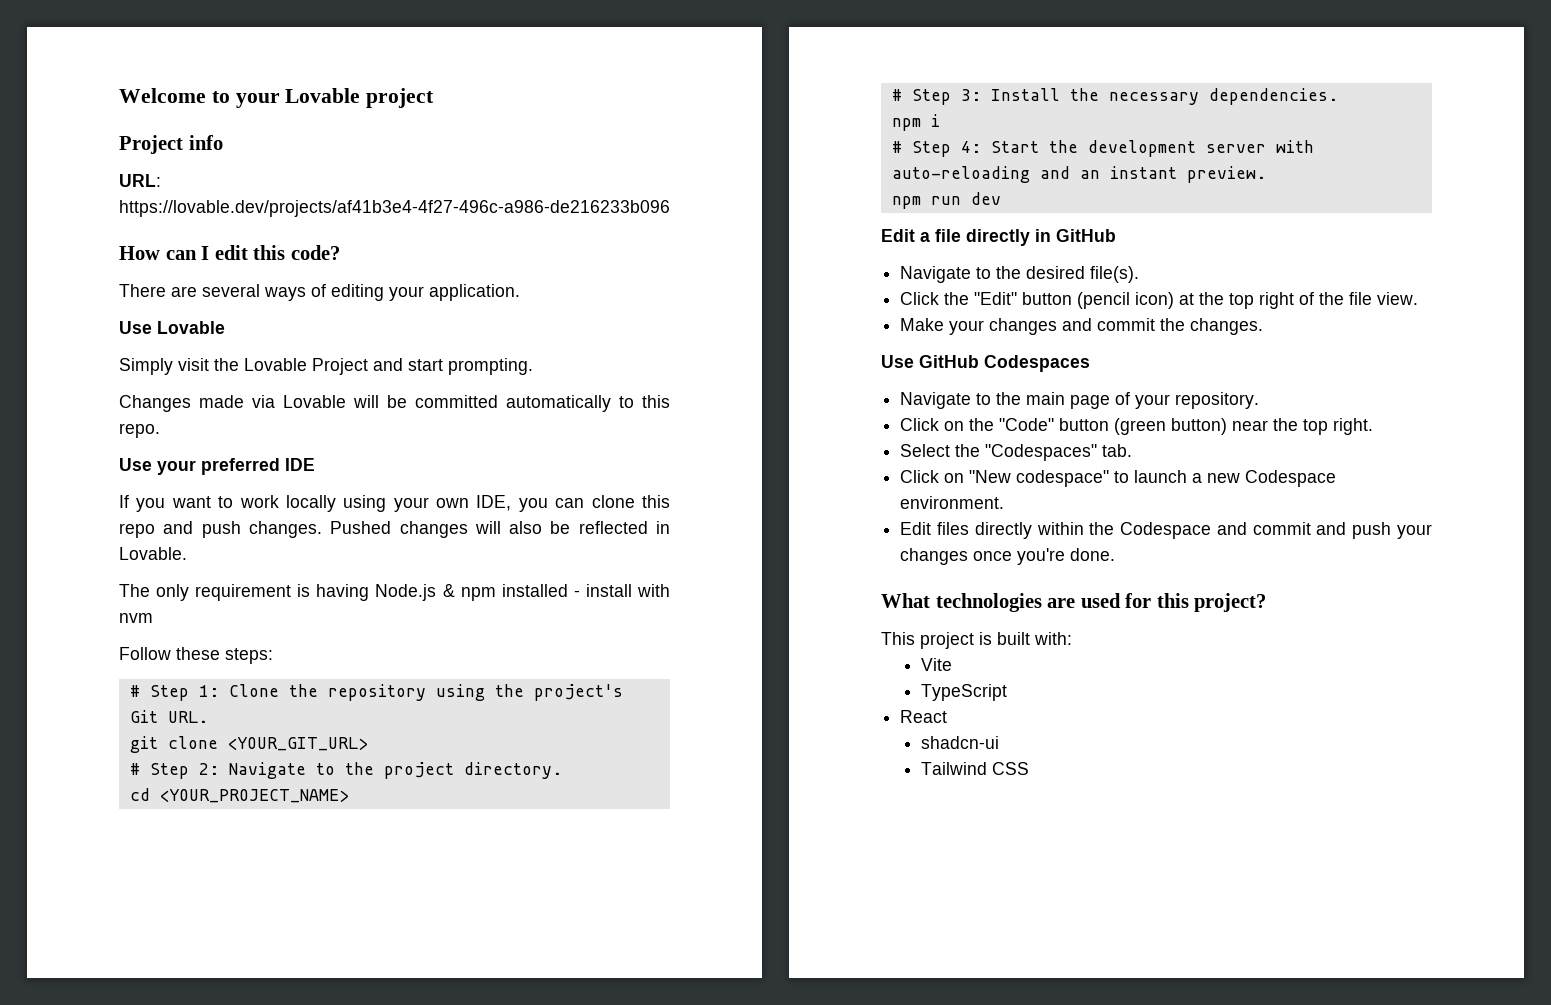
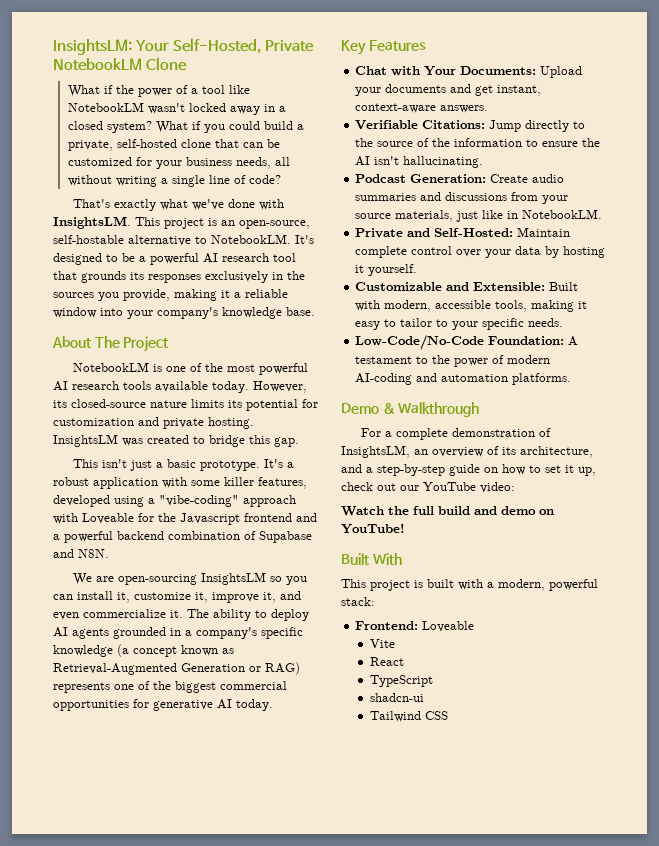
- Welcome to your Lovable project
- Project info
- URL: https://lovable.dev/projects/af41b3e4-4f27-496c-a986-de216233b096
- How can I edit this code?
- There are several ways of editing your application.
- Use Lovable
- Simply visit the Lovable Project and start prompting.
- Changes made via Lovable will be committed automatically to this repo.
- Use your preferred IDE
- If you want to work locally using your own IDE, you can clone this repo and push changes. Pushed changes will also be reflected in Lovable.
- The only requirement is having Node.js & npm installed - install with nvm
- Follow these steps:
- # Step 1: Clone the repository using the project's Git URL.
- git clone <YOUR_GIT_URL>
- # Step 2: Navigate to the project directory.
- cd <YOUR_PROJECT_NAME>
- # Step 3: Install the necessary dependencies.
- npm i
- # Step 4: Start the development server with auto-reloading and an instant preview.
- npm run dev
- Edit a file directly in GitHub
- Navigate to the desired file(s).
- Click the "Edit" button (pencil icon) at the top right of the file view.
- Make your changes and commit the changes.
- Use GitHub Codespaces
- Navigate to the main page of your repository.
- Click on the "Code" button (green button) near the top right.
- Select the "Codespaces" tab.
- Click on "New codespace" to launch a new Codespace environment.
- Edit files directly within the Codespace and commit and push your changes once you're done.
- What technologies are used for this project?
- This project is built with:
+ InsightsLM: Your Self-Hosted, Private NotebookLM Clone
+ What if the power of a tool like NotebookLM wasn't locked away in a closed system? What if you could build a private, self-hosted clone that can be customized for your business needs, all without writing a single line of code?
+ That's exactly what we've done with InsightsLM. This project is an open-source, self-hostable alternative to NotebookLM. It's designed to be a powerful AI research tool that grounds its responses exclusively in the sources you provide, making it a reliable window into your company's knowledge base.
+ About The Project
+ NotebookLM is one of the most powerful AI research tools available today. However, its closed-source nature limits its potential for customization and private hosting. InsightsLM was created to bridge this gap.
+ This isn't just a basic prototype. It's a robust application with some killer features, developed using a "vibe-coding" approach with Loveable for the Javascript frontend and a powerful backend combination of Supabase and N8N.
+ We are open-sourcing InsightsLM so you can install it, customize it, improve it, and even commercialize it. The ability to deploy AI agents grounded in a company's specific knowledge (a concept known as Retrieval-Augmented Generation or RAG) represents one of the biggest commercial opportunities for generative AI today.
+ Key Features
+ Chat with Your Documents: Upload your documents and get instant, context-aware answers.
+ Verifiable Citations: Jump directly to the source of the information to ensure the AI isn't hallucinating.
+ Podcast Generation: Create audio summaries and discussions from your source materials, just like in NotebookLM.
+ Private and Self-Hosted: Maintain complete control over your data by hosting it yourself.
+ Customizable and Extensible: Built with modern, accessible tools, making it easy to tailor to your specific needs.
+ Low-Code/No-Code Foundation: A testament to the power of modern AI-coding and automation platforms.
+ Demo & Walkthrough
+ For a complete demonstration of InsightsLM, an overview of its architecture, and a step-by-step guide on how to set it up, check out our YouTube video:
+ Watch the full build and demo on YouTube!
+ Built With
+ This project is built with a modern, powerful stack:
+ Frontend: Loveable
+ React
- React

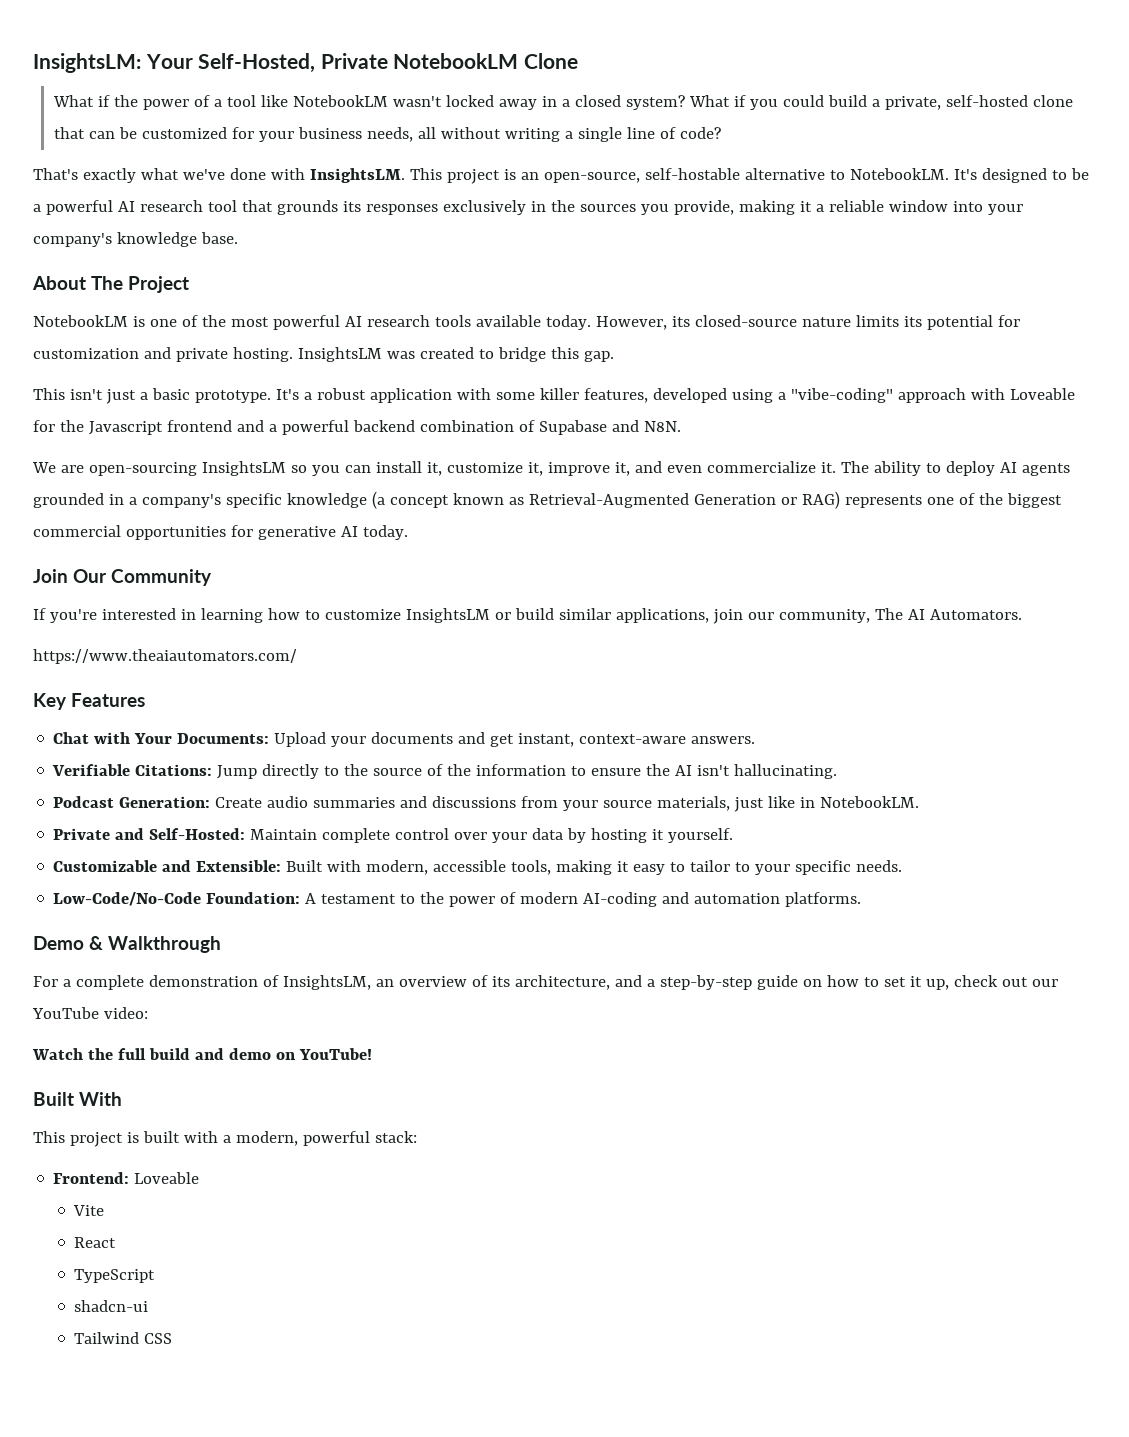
+ Join Our Community
+ If you're interested in learning how to customize InsightsLM or build similar applications, join our community, The AI Automators.
+ https://www.theaiautomators.com/

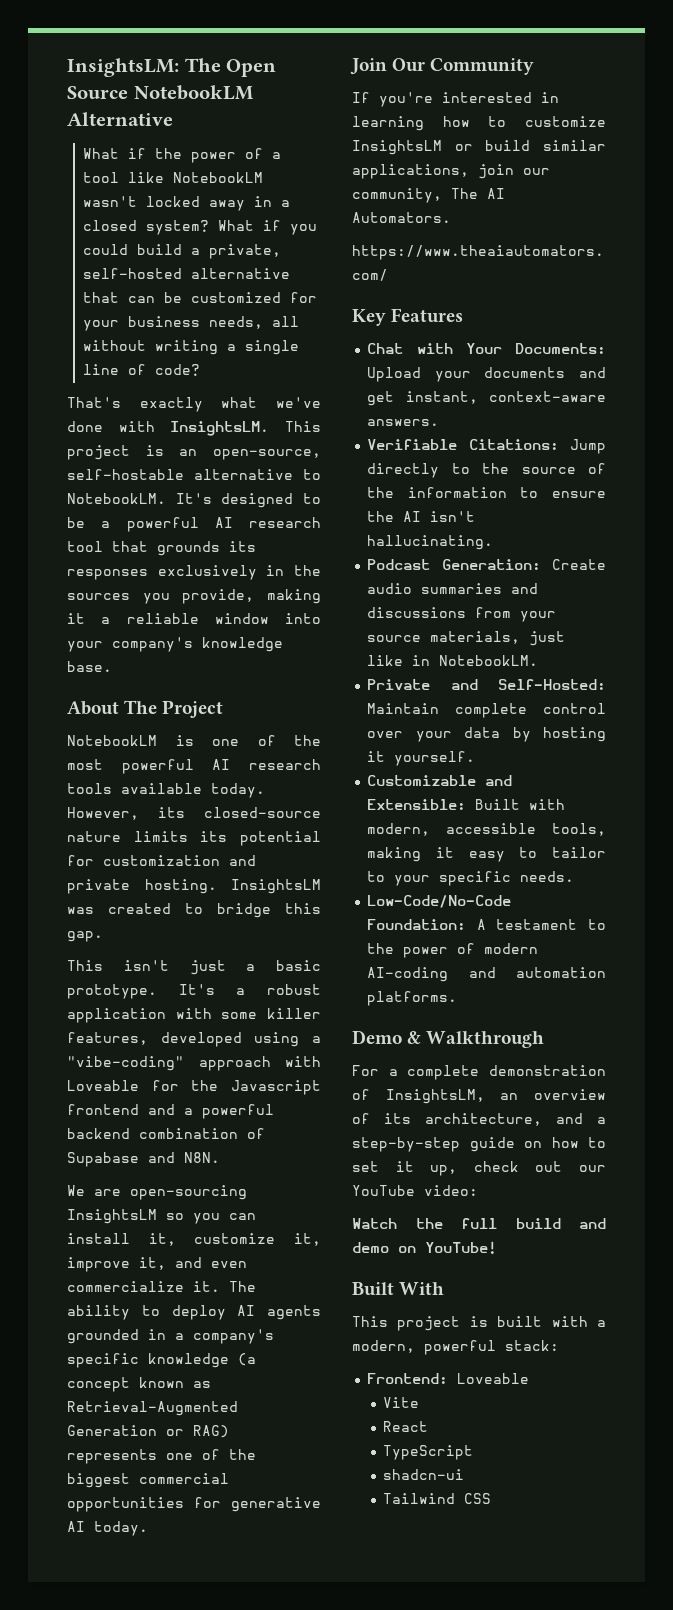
- InsightsLM: Your Self-Hosted, Private NotebookLM Clone
+ InsightsLM: The Open Source NotebookLM Alternative
- What if you could build a private, self-hosted clone that can be customized for your business needs, all without writing a single line of code?
+ What if you could build a private, self-hosted alternative that can be customized for your business needs, all without writing a single line of code?

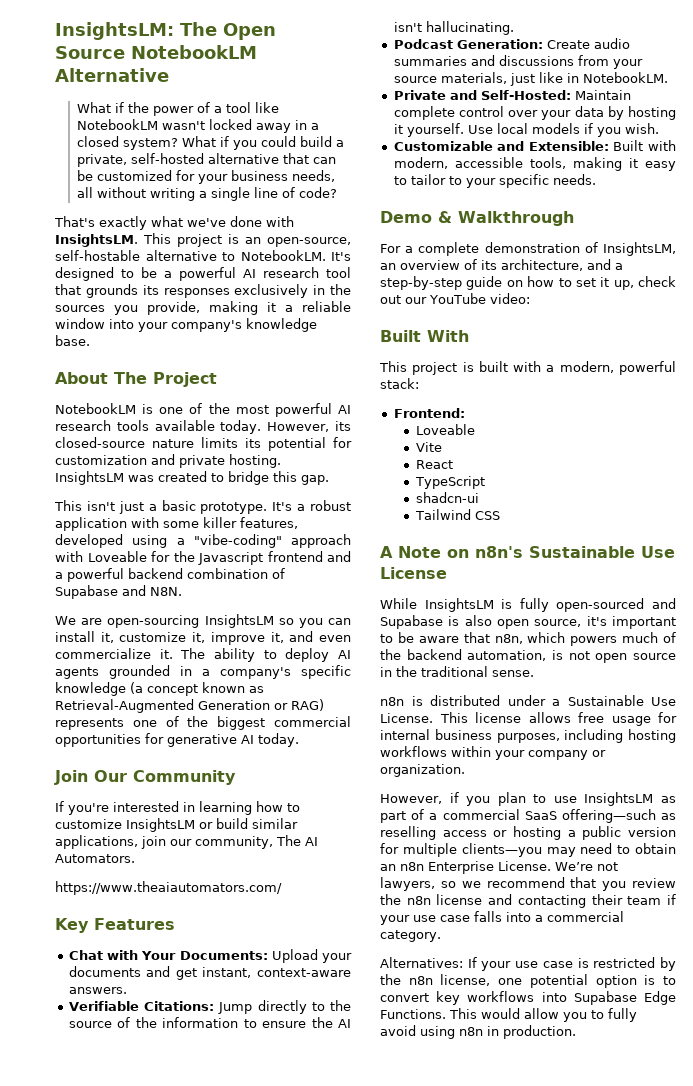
+ Use local models if you wish.
- Low-Code/No-Code Foundation: A testament to the power of modern AI-coding and automation platforms.
- Watch the full build and demo on YouTube!
- Frontend: Loveable
+ Frontend:
+ Loveable
+ A Note on n8n's Sustainable Use License
+ While InsightsLM is fully open-sourced and Supabase is also open source, it's important to be aware that n8n, which powers much of the backend automation, is not open source in the traditional sense.
+ n8n is distributed under a Sustainable Use License. This license allows free usage for internal business purposes, including hosting workflows within your company or organization.
+ However, if you plan to use InsightsLM as part of a commercial SaaS offering—such as reselling access or hosting a public version for multiple clients—you may need to obtain an n8n Enterprise License. We’re not lawyers, so we recommend that you review the n8n license and contacting their team if your use case falls into a commercial category.
+ Alternatives: If your use case is restricted by the n8n license, one potential option is to convert key workflows into Supabase Edge Functions. This would allow you to fully avoid using n8n in production.

